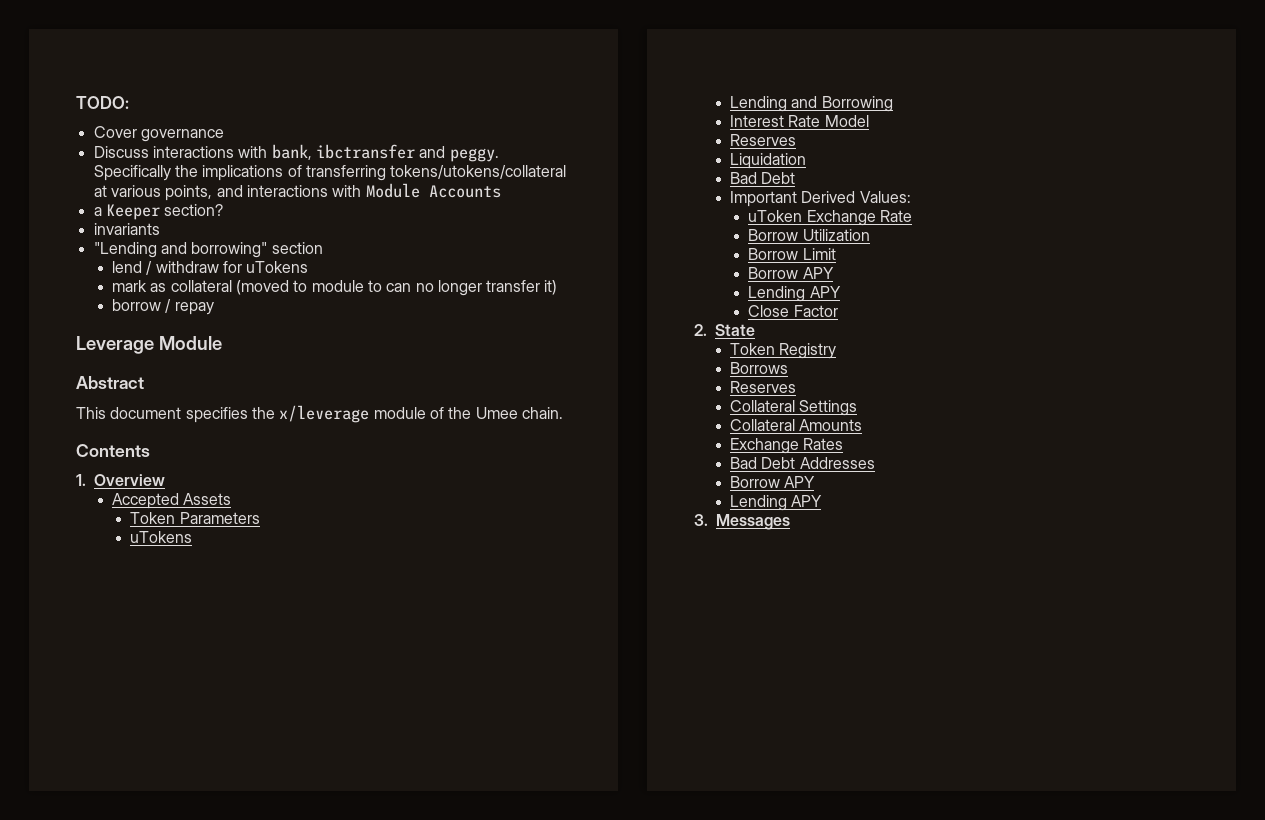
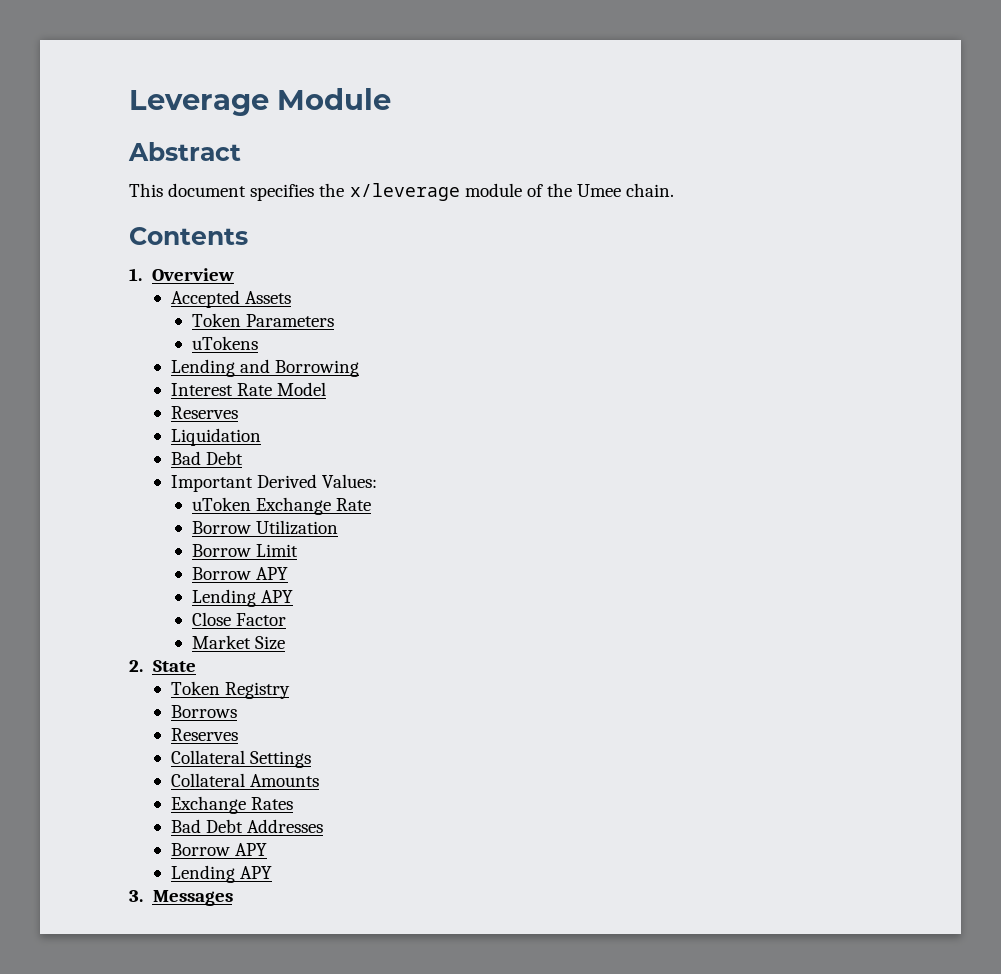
- TODO:
- Cover governance
- Discuss interactions with bank, ibctransfer and peggy. Specifically the implications of transferring tokens/utokens/collateral at various points, and interactions with Module Accounts
- a Keeper section?
- invariants
- "Lending and borrowing" section
- lend / withdraw for uTokens
- mark as collateral (moved to module to can no longer transfer it)
- borrow / repay
+ Market Size

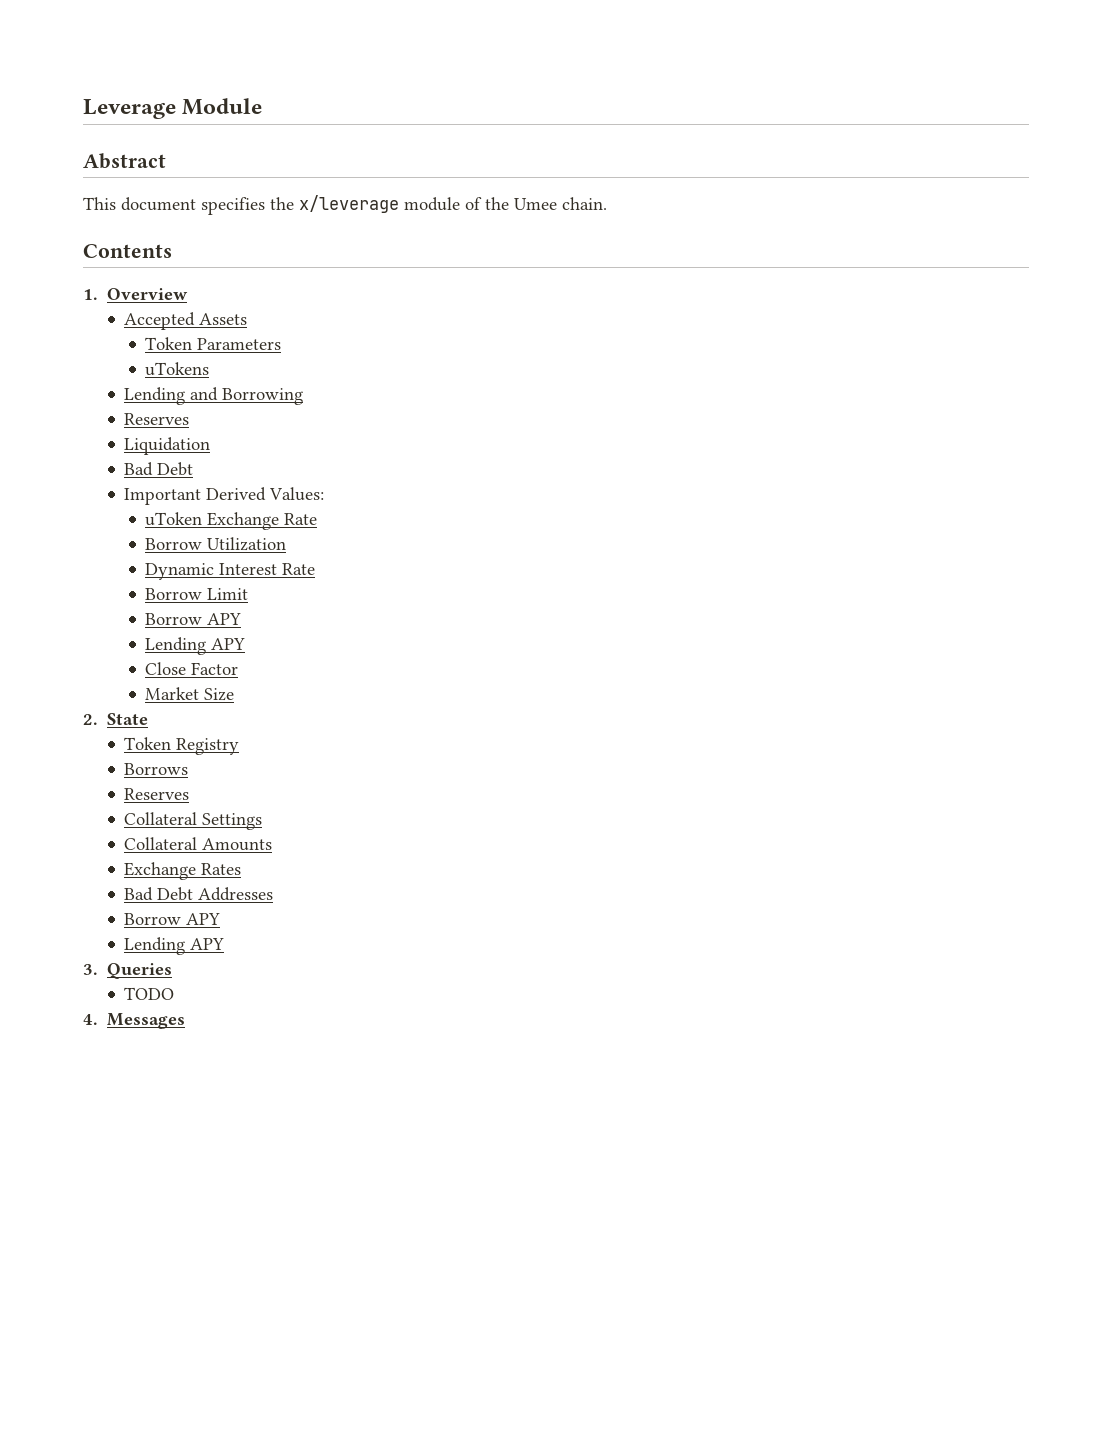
- Interest Rate Model
+ Dynamic Interest Rate
- 3. Messages
+ 3. Queries
+ TODO
+ 4. Messages

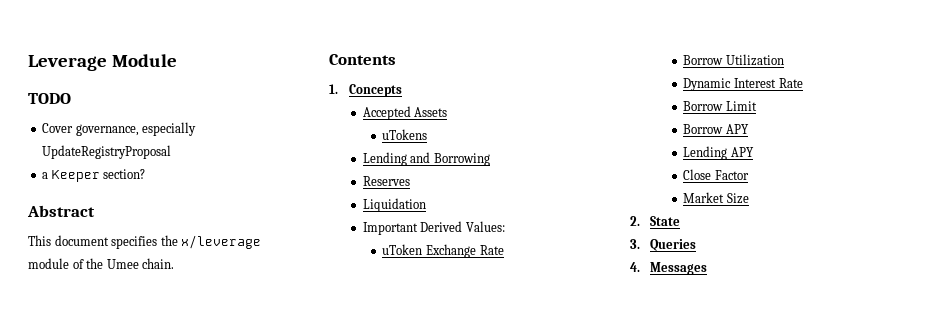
+ TODO
+ Cover governance, especially UpdateRegistryProposal
+ a Keeper section?
- 1. Overview
+ 1. Concepts
- Token Parameters
  Liquidation
- Bad Debt
- Token Registry
- Borrows
- Reserves
- Collateral Settings
- Collateral Amounts
- Exchange Rates
- Bad Debt Addresses
- Borrow APY
- Lending APY
- TODO

